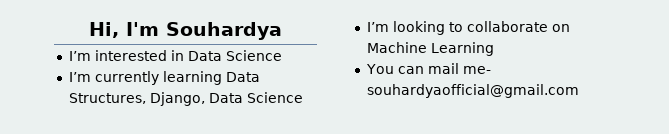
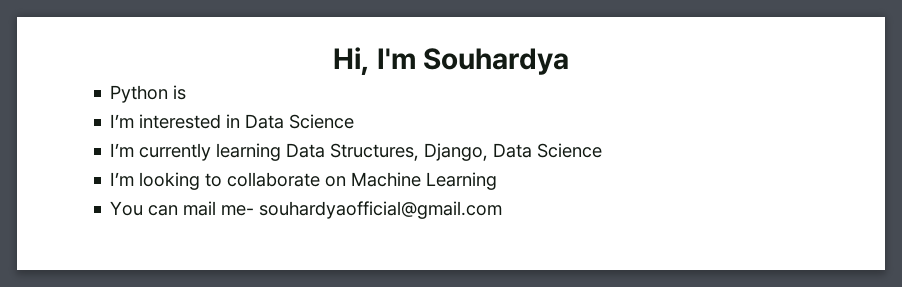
+ Python is

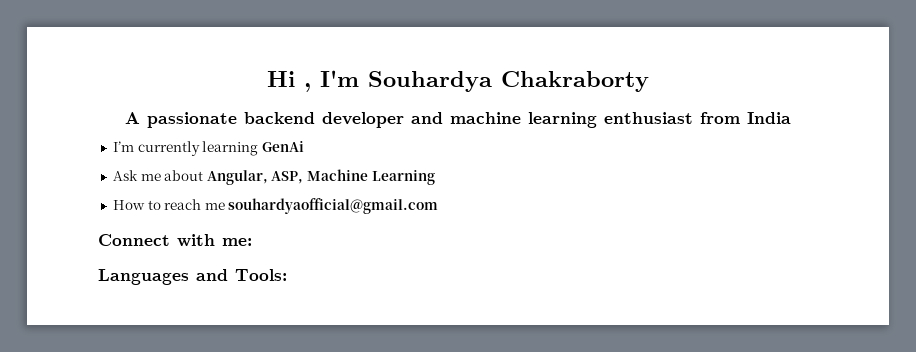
- Hi, I'm Souhardya
- Python is
- I’m interested in Data Science
- I’m currently learning Data Structures, Django, Data Science
- I’m looking to collaborate on Machine Learning
- You can mail me- souhardyaofficial@gmail.com
+ Hi , I'm Souhardya Chakraborty
+ A passionate backend developer and machine learning enthusiast from India
+ I’m currently learning GenAi
+ Ask me about Angular, ASP, Machine Learning
+ How to reach me souhardyaofficial@gmail.com
+ Connect with me:
+ Languages and Tools:

